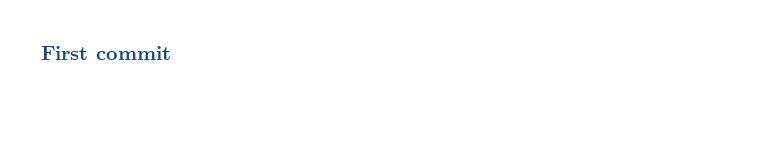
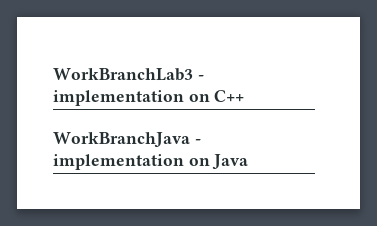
- First commit
+ WorkBranchLab3 - implementation on C++
+ WorkBranchJava - implementation on Java

